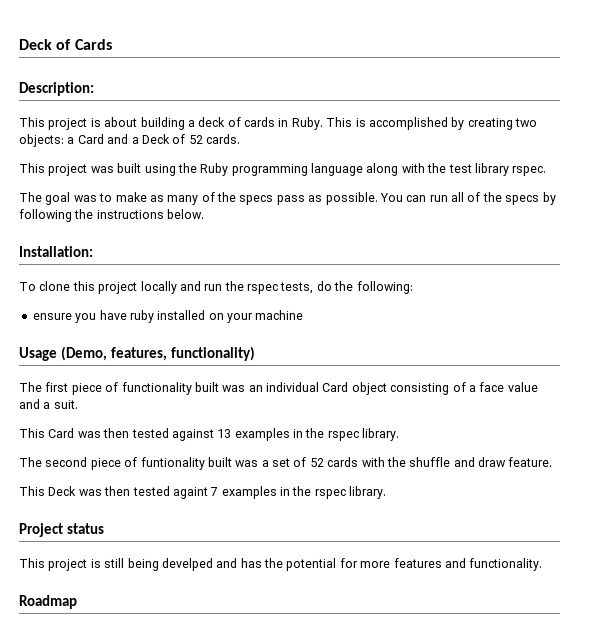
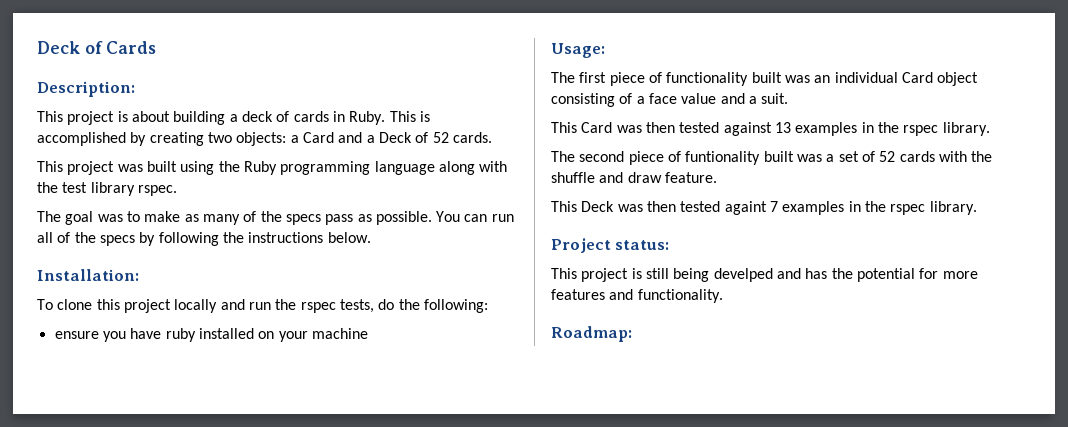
- Usage (Demo, features, functionality)
+ Usage:
- Project status
+ Project status:
- Roadmap
+ Roadmap:

